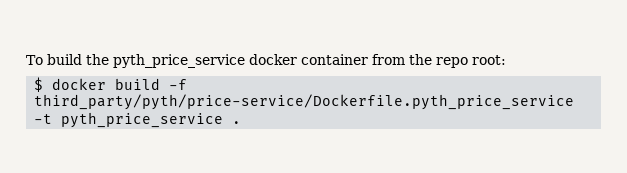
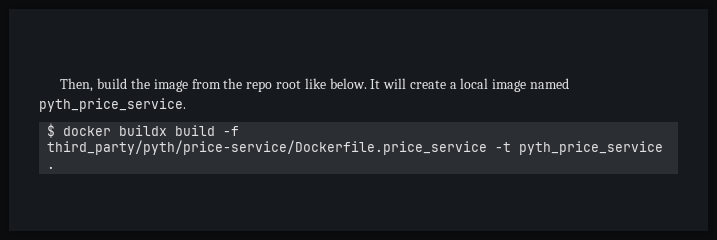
- To build the pyth_price_service docker container from the repo root:
+ Then, build the image from the repo root like below. It will create a local image named pyth_price_service.
- $ docker build -f third_party/pyth/price-service/Dockerfile.pyth_price_service -t pyth_price_service .
+ $ docker buildx build -f third_party/pyth/price-service/Dockerfile.price_service -t pyth_price_service .

